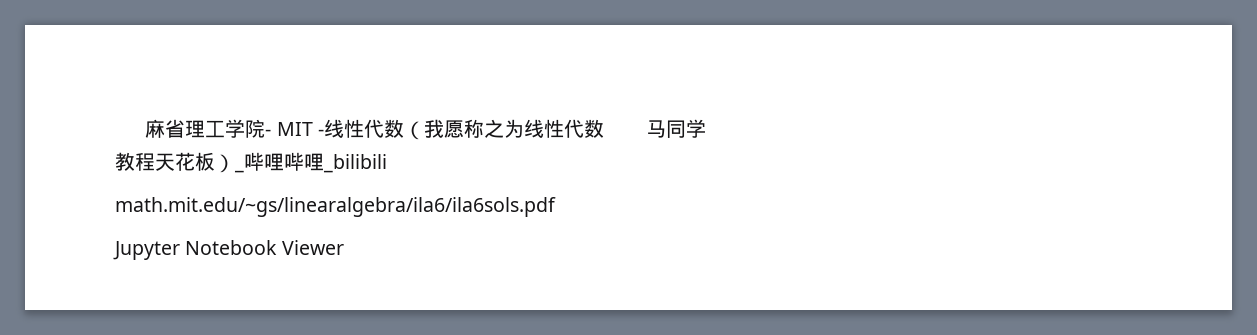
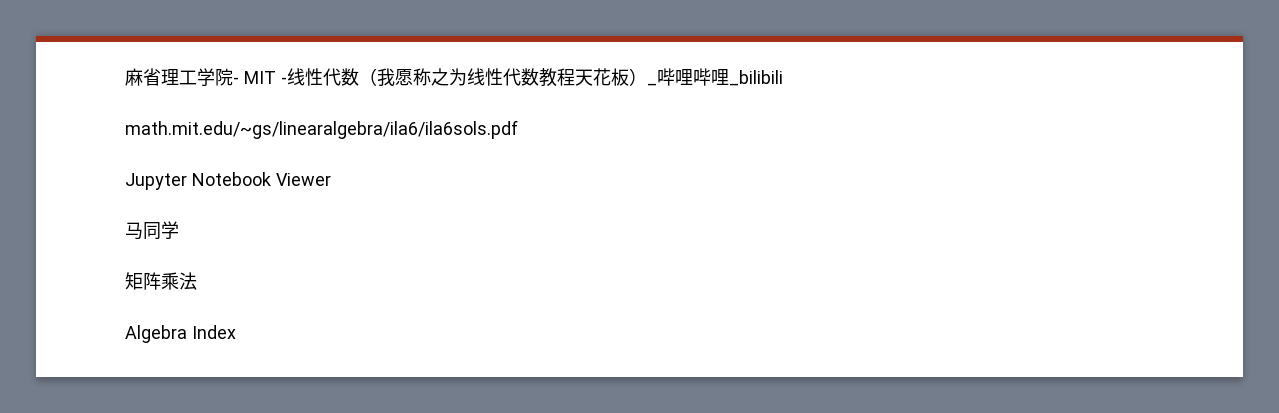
+ 矩阵乘法
+ Algebra Index

